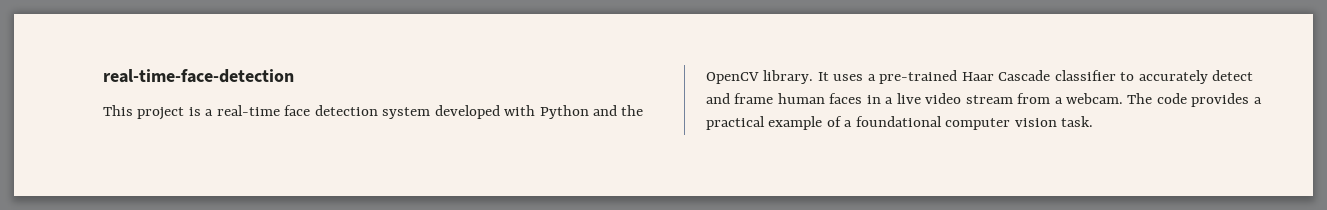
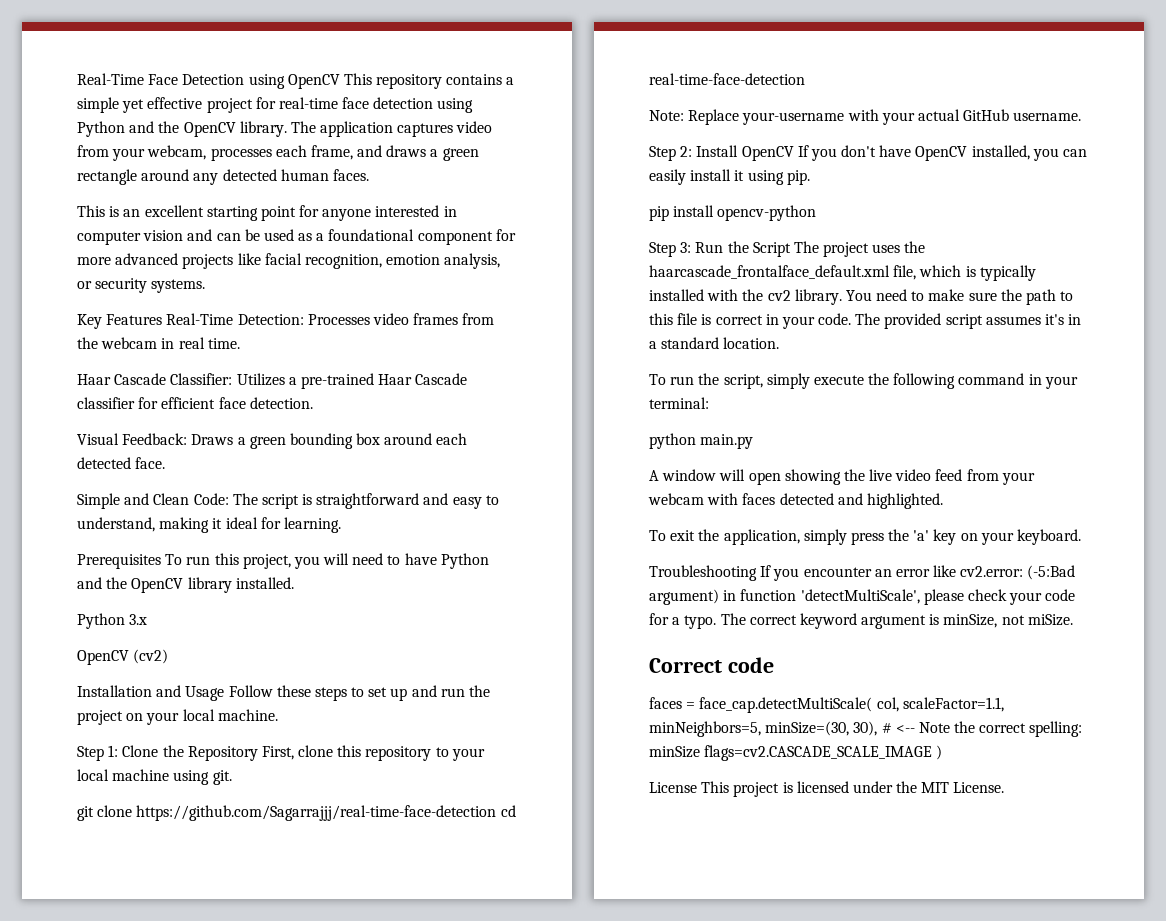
- real-time-face-detection
- This project is a real-time face detection system developed with Python and the OpenCV library.
+ Real-Time Face Detection using OpenCV This repository contains a simple yet effective project for real-time face detection using Python and the OpenCV library.
- It uses a pre-trained Haar Cascade classifier to accurately detect and frame human faces in a live video stream from a webcam. The code provides a practical example of a foundational computer vision task.
+ The application captures video from your webcam, processes each frame, and draws a green rectangle around any detected human faces.
+ This is an excellent starting point for anyone interested in computer vision and can be used as a foundational component for more advanced projects like facial recognition, emotion analysis, or security systems.
+ Key Features Real-Time Detection: Processes video frames from the webcam in real time.
+ Haar Cascade Classifier: Utilizes a pre-trained Haar Cascade classifier for efficient face detection.
+ Visual Feedback: Draws a green bounding box around each detected face.
+ Simple and Clean Code: The script is straightforward and easy to understand, making it ideal for learning.
+ Prerequisites To run this project, you will need to have Python and the OpenCV library installed.
+ Python 3.x
+ OpenCV (cv2)
+ Installation and Usage Follow these steps to set up and run the project on your local machine.
+ Step 1: Clone the Repository First, clone this repository to your local machine using git.
+ git clone https://github.com/Sagarrajjj/real-time-face-detection cd real-time-face-detection
+ Note: Replace your-username with your actual GitHub username.
+ Step 2: Install OpenCV If you don't have OpenCV installed, you can easily install it using pip.
+ pip install opencv-python
+ Step 3: Run the Script The project uses the haarcascade_frontalface_default.xml file, which is typically installed with the cv2 library. You need to make sure the path to this file is correct in your code. The provided script assumes it's in a standard location.
+ To run the script, simply execute the following command in your terminal:
+ python main.py
+ A window will open showing the live video feed from your webcam with faces detected and highlighted.
+ To exit the application, simply press the 'a' key on your keyboard.
+ Troubleshooting If you encounter an error like cv2.error: (-5:Bad argument) in function 'detectMultiScale', please check your code for a typo. The correct keyword argument is minSize, not miSize.
+ Correct code
+ faces = face_cap.detectMultiScale( col, scaleFactor=1.1, minNeighbors=5, minSize=(30, 30), # <-- Note the correct spelling: minSize flags=cv2.CASCADE_SCALE_IMAGE )
+ License This project is licensed under the MIT License.

